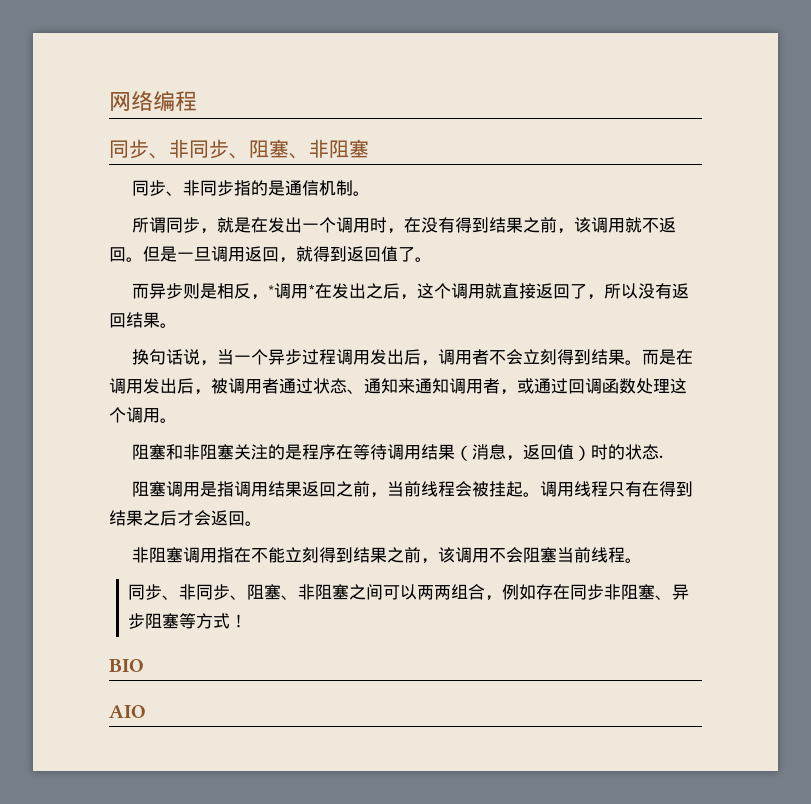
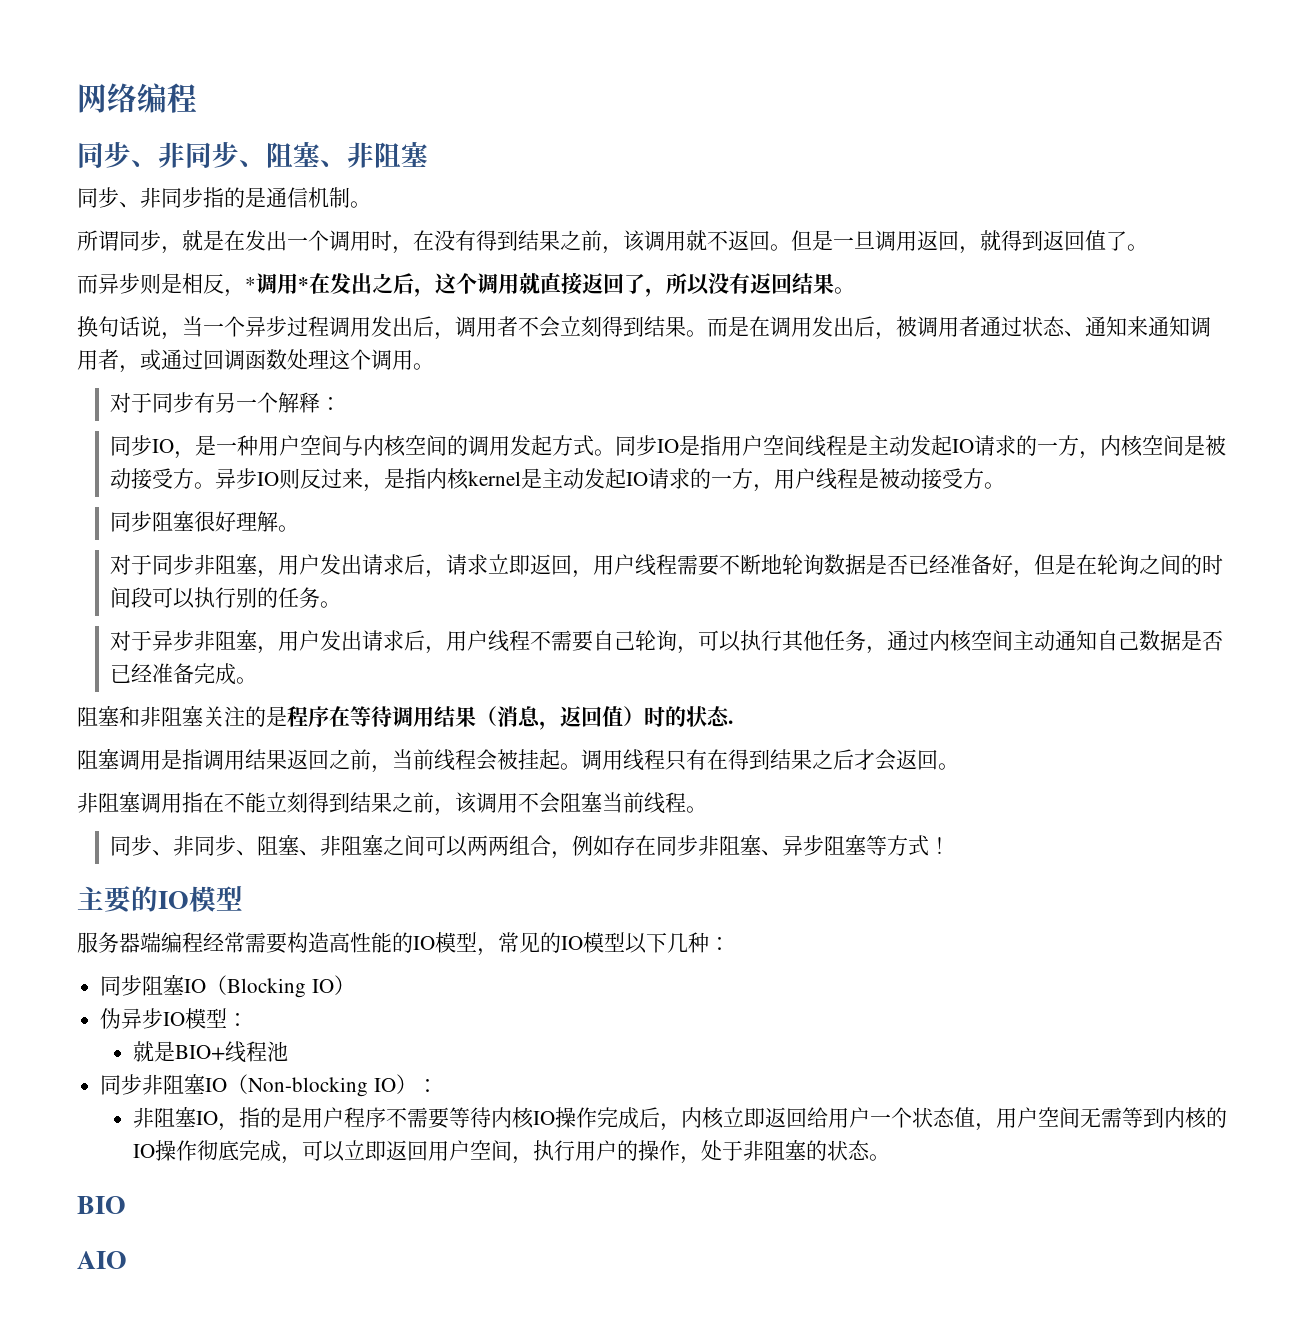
+ 对于同步有另一个解释：
+ 同步IO，是一种用户空间与内核空间的调用发起方式。同步IO是指用户空间线程是主动发起IO请求的一方，内核空间是被动接受方。异步IO则反过来，是指内核kernel是主动发起IO请求的一方，用户线程是被动接受方。
+ 同步阻塞很好理解。
+ 对于同步非阻塞，用户发出请求后，请求立即返回，用户线程需要不断地轮询数据是否已经准备好，但是在轮询之间的时间段可以执行别的任务。
+ 对于异步非阻塞，用户发出请求后，用户线程不需要自己轮询，可以执行其他任务，通过内核空间主动通知自己数据是否已经准备完成。
+ 主要的IO模型
+ 服务器端编程经常需要构造高性能的IO模型，常见的IO模型以下几种：
+ 同步阻塞IO（Blocking IO）
+ 伪异步IO模型：
+ 就是BIO+线程池
+ 同步非阻塞IO（Non-blocking IO）：
+ 非阻塞IO，指的是用户程序不需要等待内核IO操作完成后，内核立即返回给用户一个状态值，用户空间无需等到内核的IO操作彻底完成，可以立即返回用户空间，执行用户的操作，处于非阻塞的状态。

